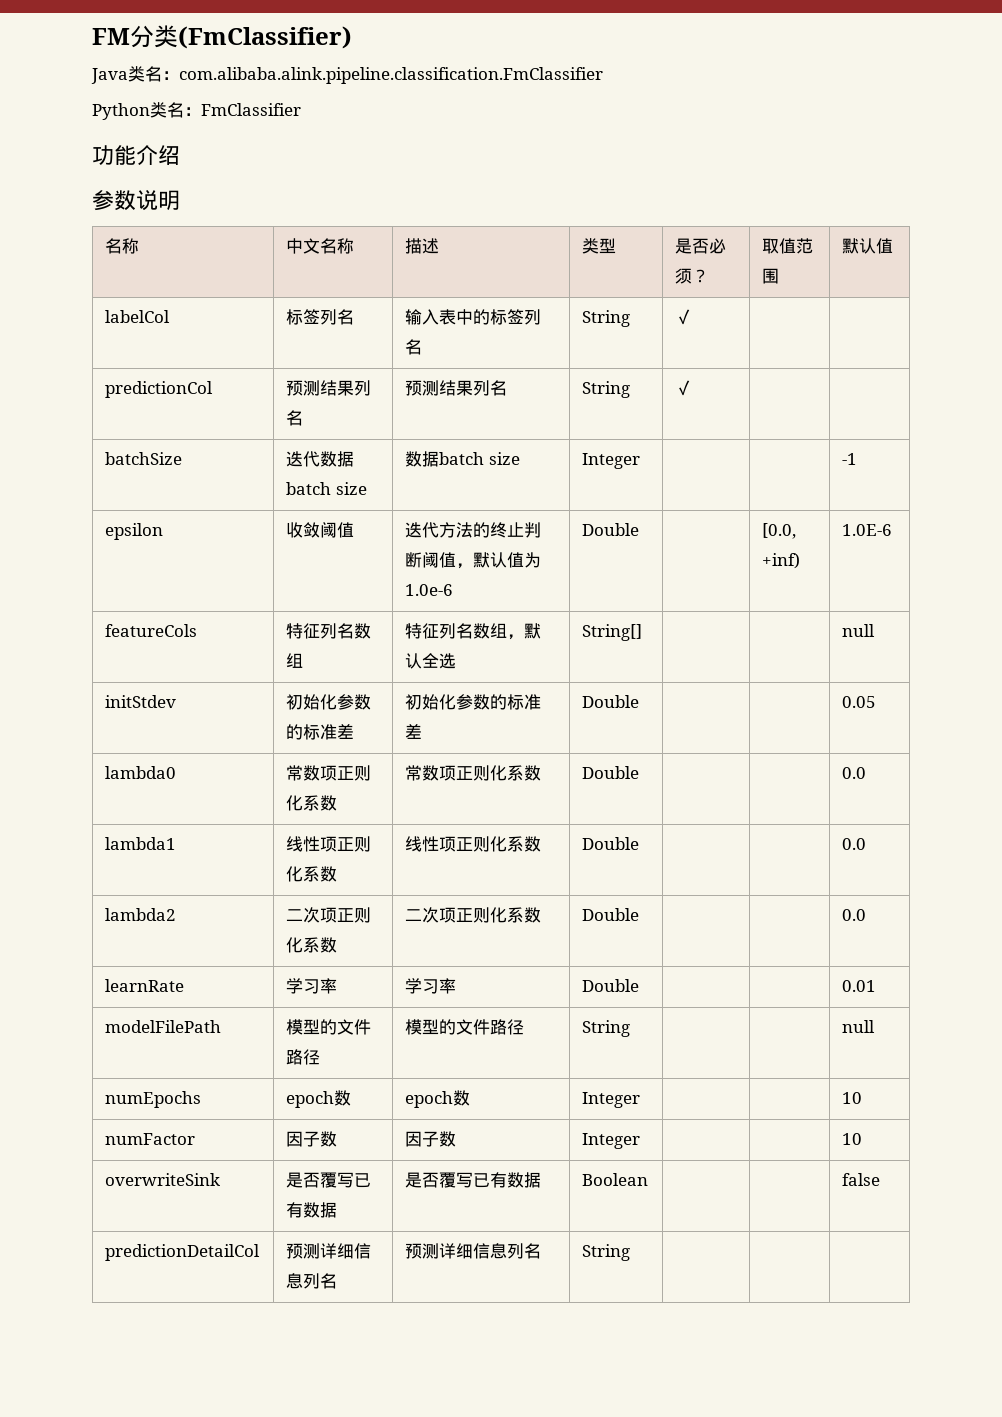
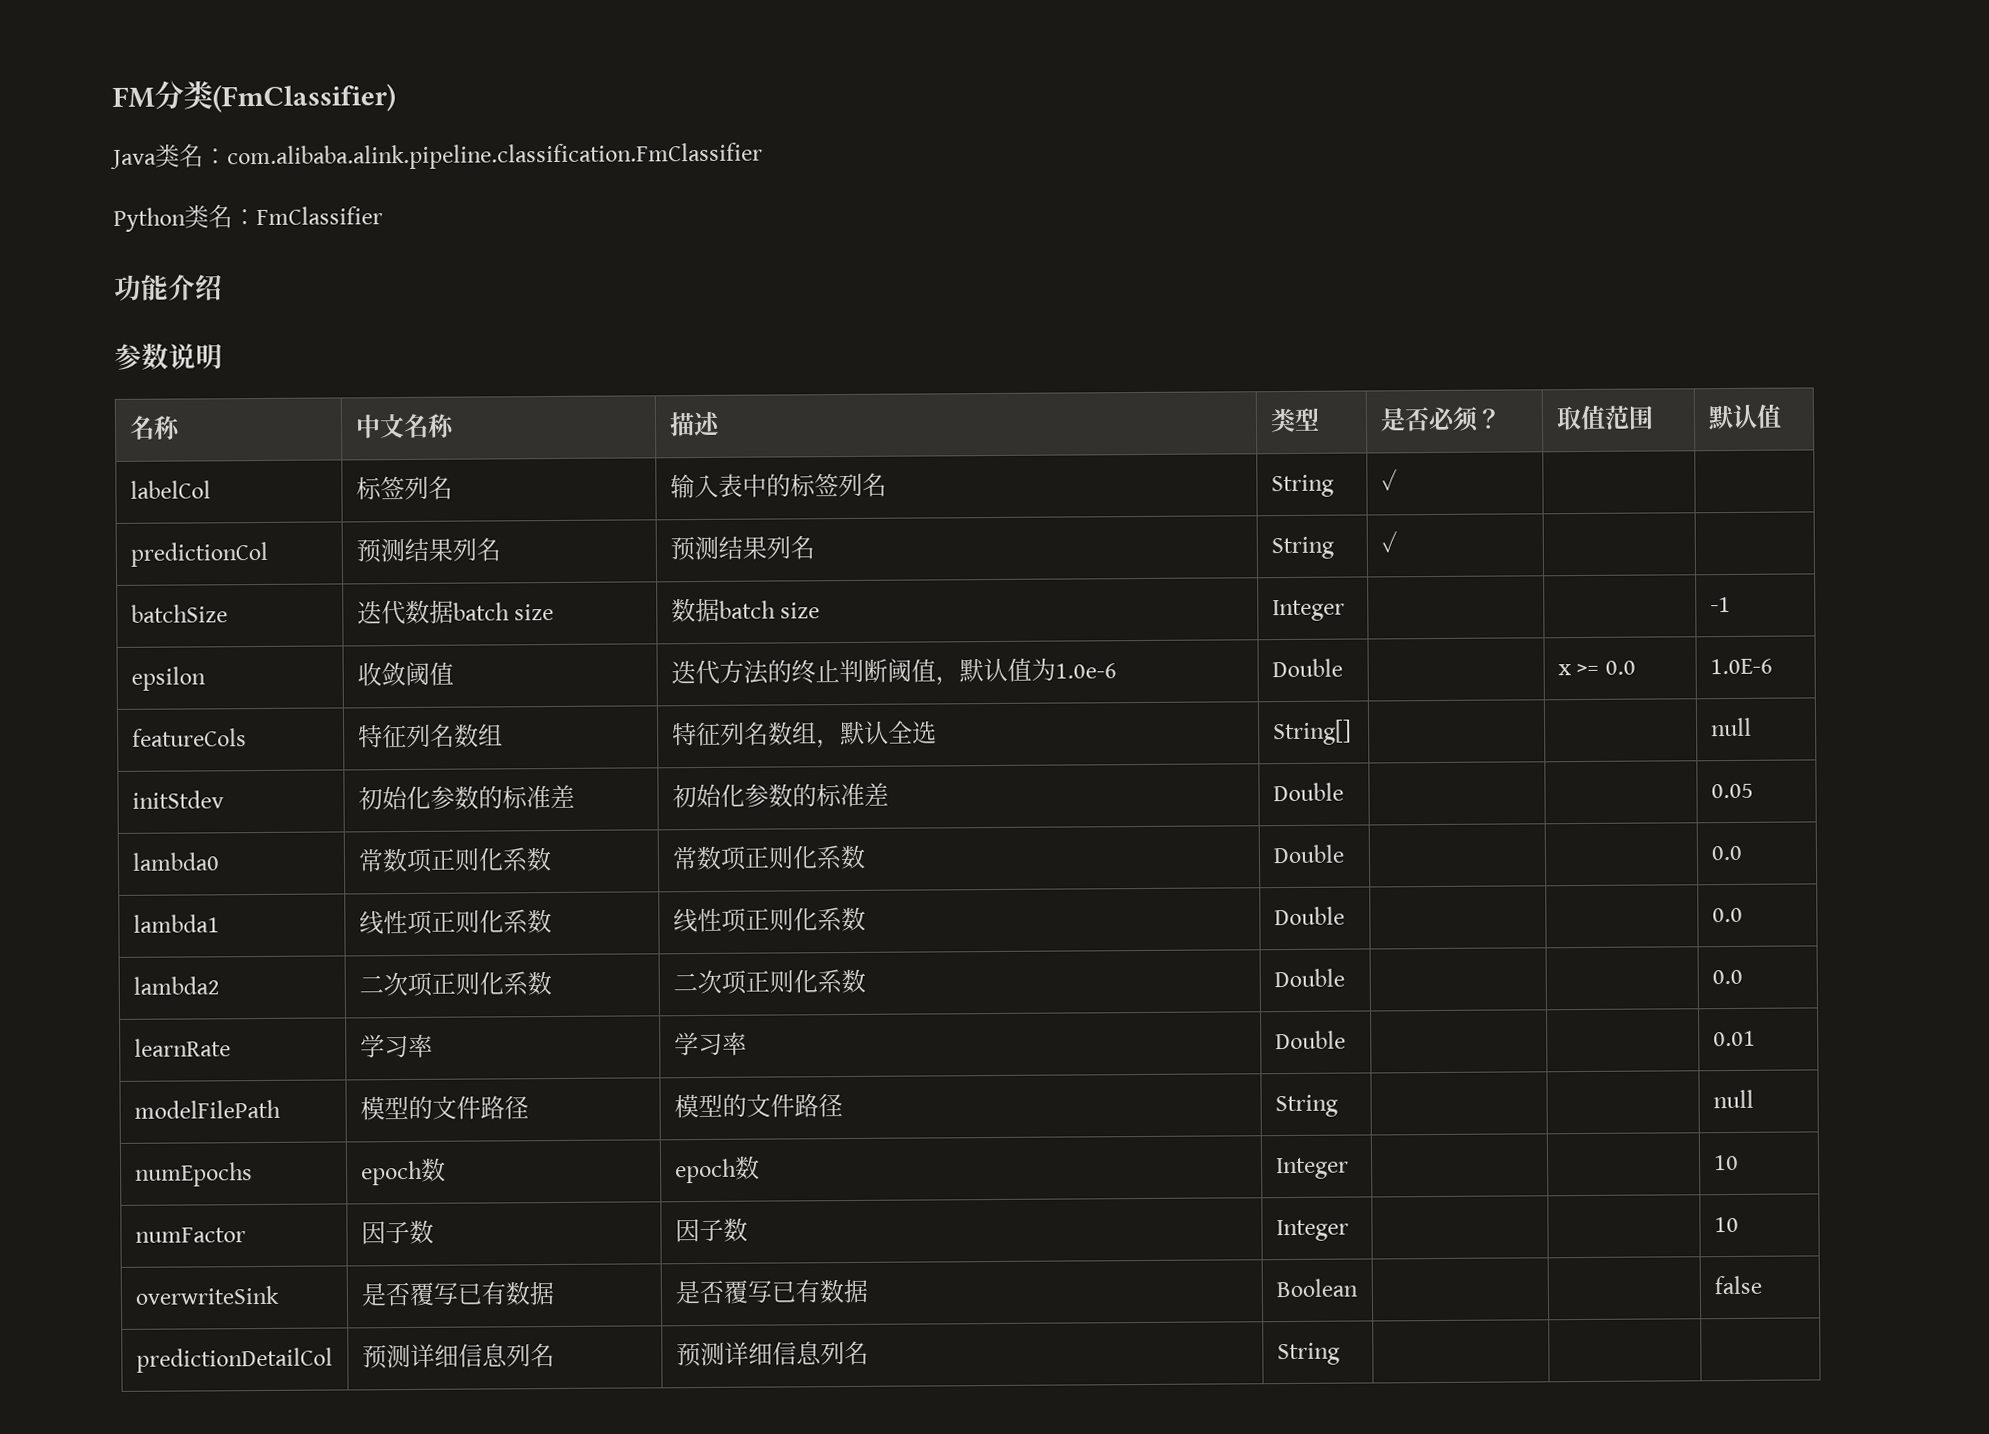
- epsilon | 收敛阈值 | 迭代方法的终止判断阈值，默认值为1.0e-6 | Double | | [0.0, +inf) | 1.0E-6
+ epsilon | 收敛阈值 | 迭代方法的终止判断阈值，默认值为1.0e-6 | Double | | x >= 0.0 | 1.0E-6

